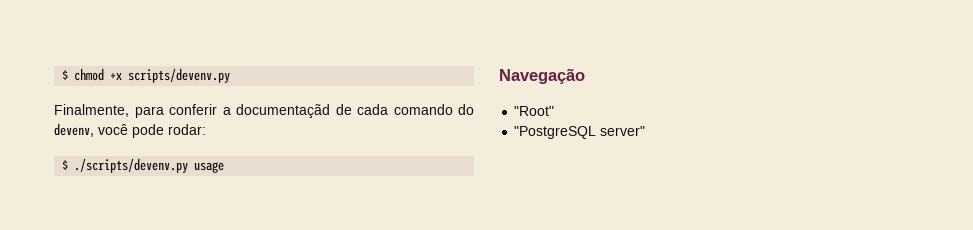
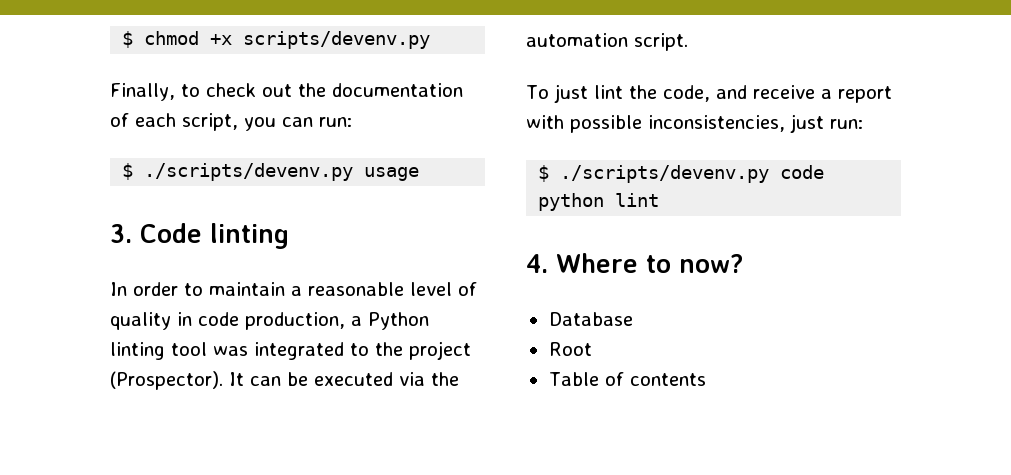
- Finalmente, para conferir a documentaçãd de cada comando do devenv, você pode rodar:
+ Finally, to check out the documentation of each script, you can run:
  $ ./scripts/devenv.py usage
- Navegação
- "Root"
- "PostgreSQL server"
+ 3. Code linting
+ In order to maintain a reasonable level of quality in code production, a Python linting tool was integrated to the project (Prospector). It can be executed via the automation script.
+ To just lint the code, and receive a report with possible inconsistencies, just run:
+ $ ./scripts/devenv.py code python lint
+ 4. Where to now?
+ Database
+ Root
+ Table of contents

